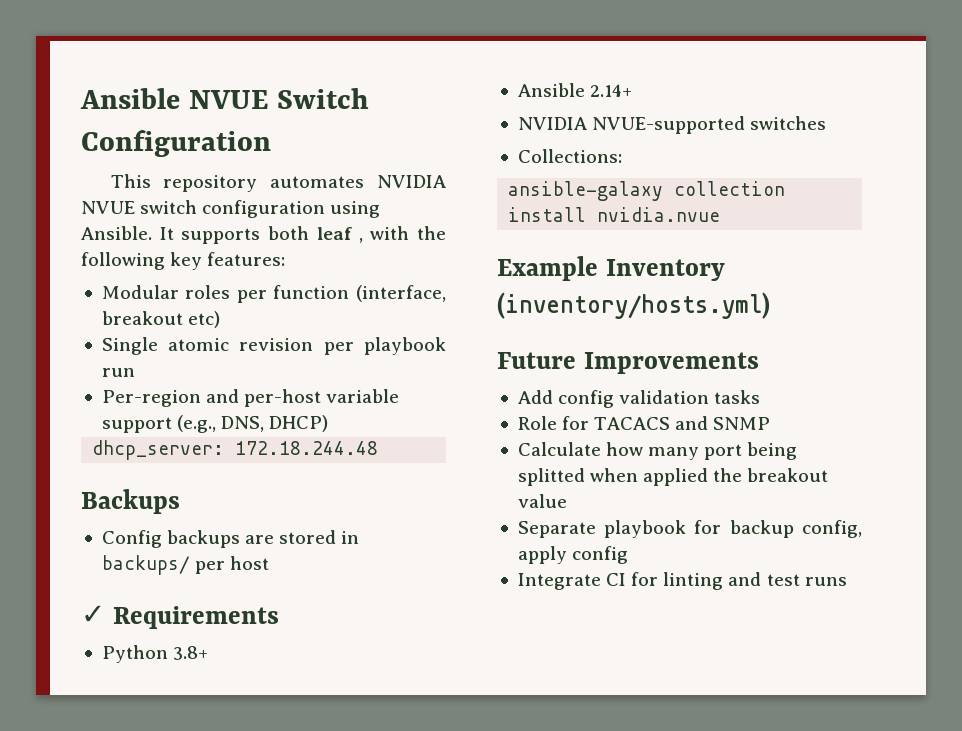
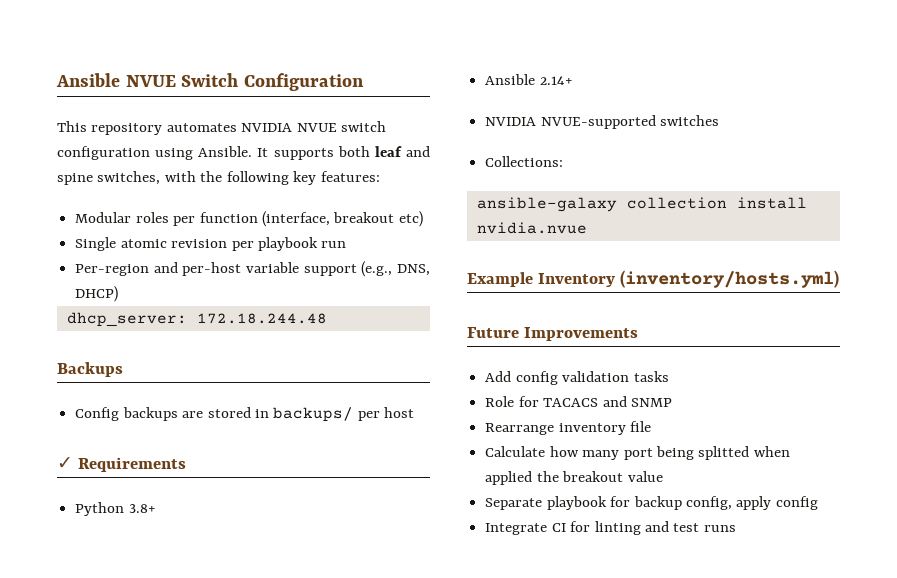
- It supports both leaf , with the following key features:
+ It supports both leaf and spine switches, with the following key features:
+ Rearrange inventory file

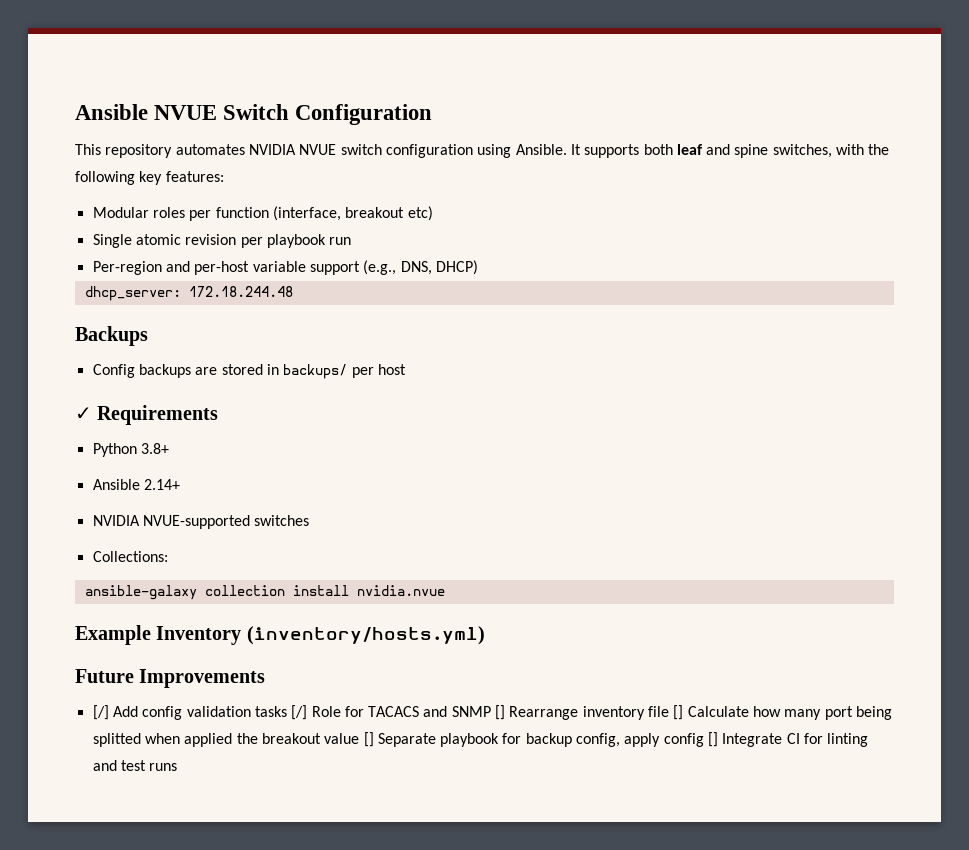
- Add config validation tasks
- Role for TACACS and SNMP
- Rearrange inventory file
- Calculate how many port being splitted when applied the breakout value
- Separate playbook for backup config, apply config
- Integrate CI for linting and test runs
+ [/] Add config validation tasks [/] Role for TACACS and SNMP [] Rearrange inventory file [] Calculate how many port being splitted when applied the breakout value [] Separate playbook for backup config, apply config [] Integrate CI for linting and test runs

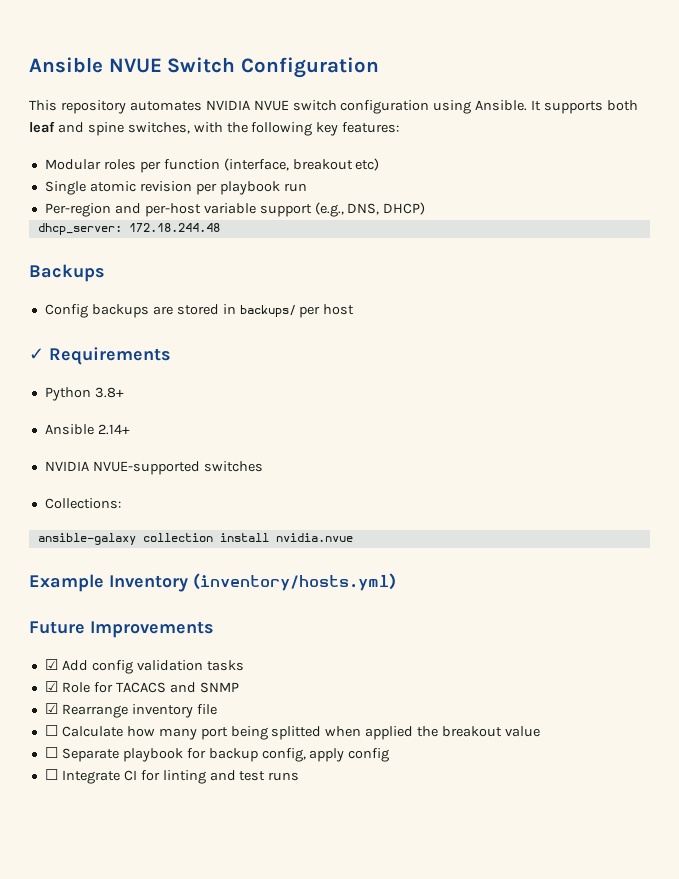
- [/] Add config validation tasks [/] Role for TACACS and SNMP [] Rearrange inventory file [] Calculate how many port being splitted when applied the breakout value [] Separate playbook for backup config, apply config [] Integrate CI for linting and test runs
+ ☑ Add config validation tasks
+ ☑ Role for TACACS and SNMP
+ ☑ Rearrange inventory file
+ ☐ Calculate how many port being splitted when applied the breakout value
+ ☐ Separate playbook for backup config, apply config
+ ☐ Integrate CI for linting and test runs

